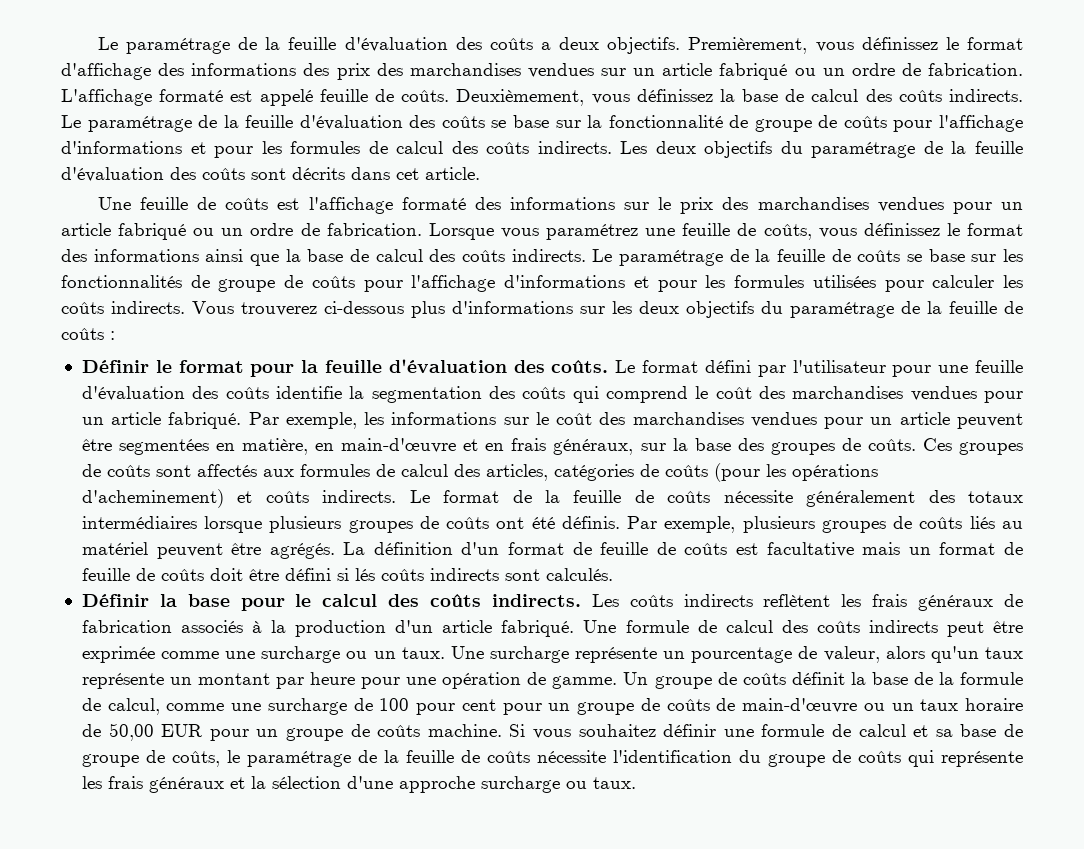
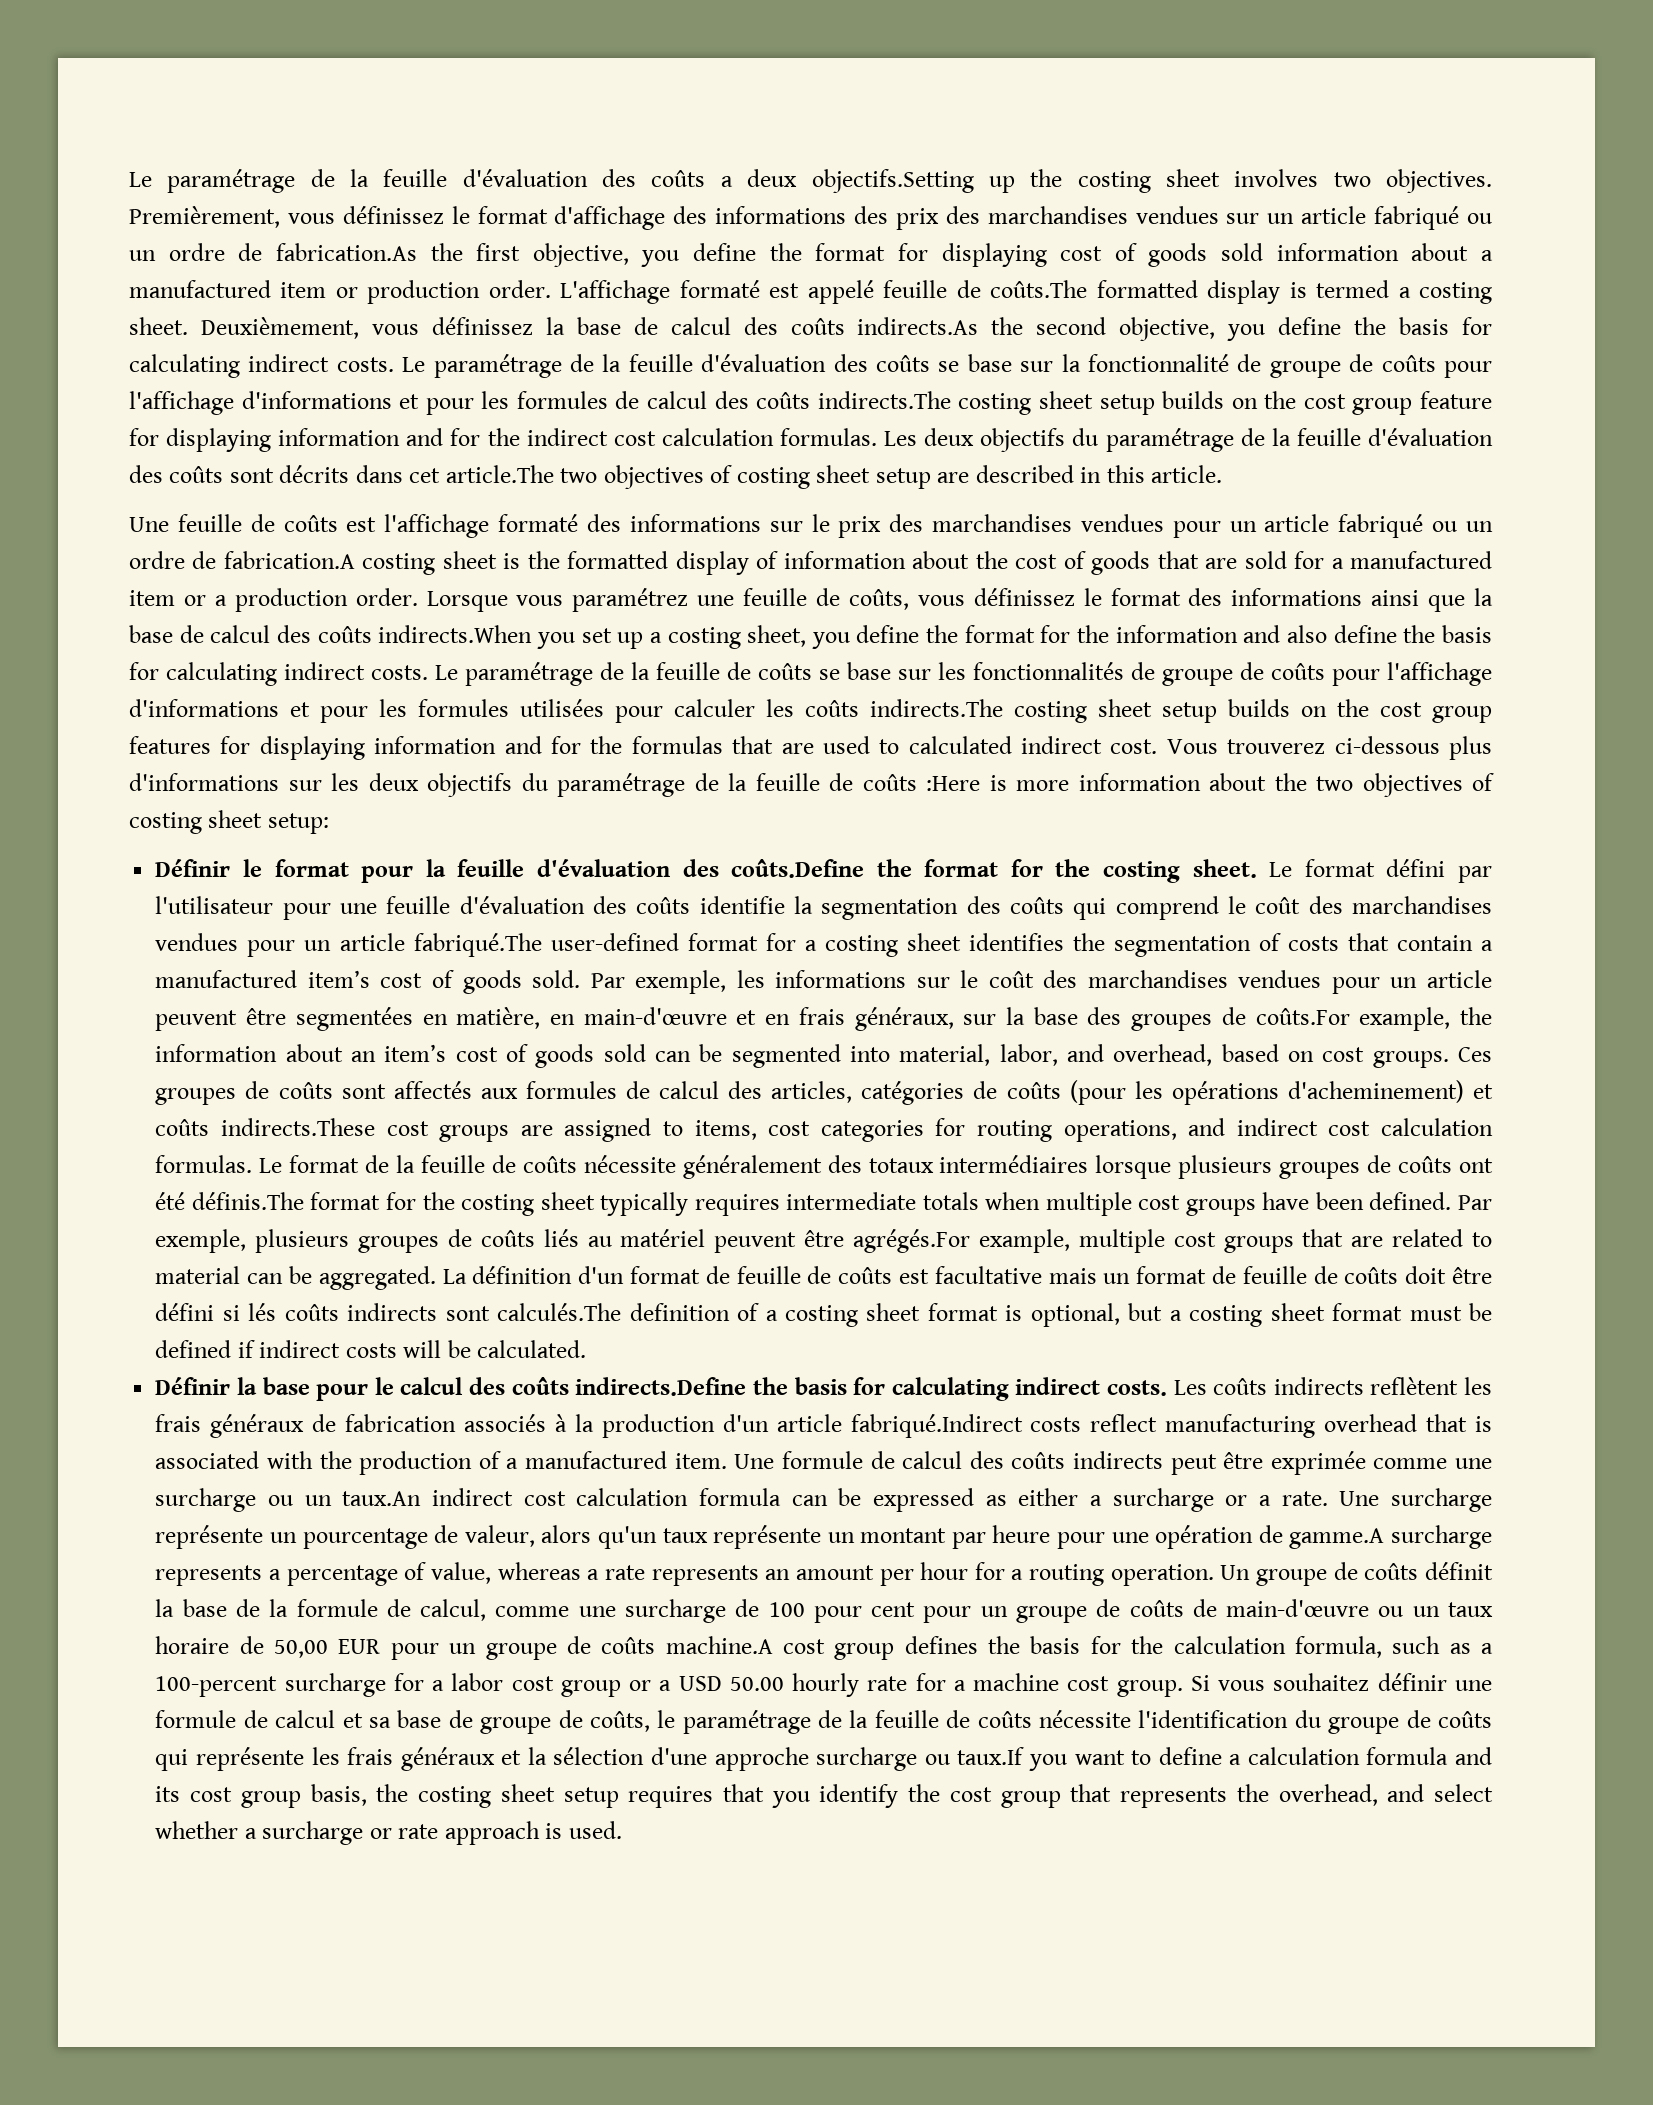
- Le paramétrage de la feuille d'évaluation des coûts a deux objectifs.
+ Le paramétrage de la feuille d'évaluation des coûts a deux objectifs.Setting up the costing sheet involves two objectives.
- Premièrement, vous définissez le format d'affichage des informations des prix des marchandises vendues sur un article fabriqué ou un ordre de fabrication.
+ Premièrement, vous définissez le format d'affichage des informations des prix des marchandises vendues sur un article fabriqué ou un ordre de fabrication.As the first objective, you define the format for displaying cost of goods sold information about a manufactured item or production order.
- L'affichage formaté est appelé feuille de coûts.
+ L'affichage formaté est appelé feuille de coûts.The formatted display is termed a costing sheet.
- Deuxièmement, vous définissez la base de calcul des coûts indirects.
+ Deuxièmement, vous définissez la base de calcul des coûts indirects.As the second objective, you define the basis for calculating indirect costs.
- Le paramétrage de la feuille d'évaluation des coûts se base sur la fonctionnalité de groupe de coûts pour l'affichage d'informations et pour les formules de calcul des coûts indirects.
+ Le paramétrage de la feuille d'évaluation des coûts se base sur la fonctionnalité de groupe de coûts pour l'affichage d'informations et pour les formules de calcul des coûts indirects.The costing sheet setup builds on the cost group feature for displaying information and for the indirect cost calculation formulas.
- Les deux objectifs du paramétrage de la feuille d'évaluation des coûts sont décrits dans cet article.
+ Les deux objectifs du paramétrage de la feuille d'évaluation des coûts sont décrits dans cet article.The two objectives of costing sheet setup are described in this article.
- Une feuille de coûts est l'affichage formaté des informations sur le prix des marchandises vendues pour un article fabriqué ou un ordre de fabrication.
+ Une feuille de coûts est l'affichage formaté des informations sur le prix des marchandises vendues pour un article fabriqué ou un ordre de fabrication.A costing sheet is the formatted display of information about the cost of goods that are sold for a manufactured item or a production order.
- Lorsque vous paramétrez une feuille de coûts, vous définissez le format des informations ainsi que la base de calcul des coûts indirects.
+ Lorsque vous paramétrez une feuille de coûts, vous définissez le format des informations ainsi que la base de calcul des coûts indirects.When you set up a costing sheet, you define the format for the information and also define the basis for calculating indirect costs.
- Le paramétrage de la feuille de coûts se base sur les fonctionnalités de groupe de coûts pour l'affichage d'informations et pour les formules utilisées pour calculer les coûts indirects.
+ Le paramétrage de la feuille de coûts se base sur les fonctionnalités de groupe de coûts pour l'affichage d'informations et pour les formules utilisées pour calculer les coûts indirects.The costing sheet setup builds on the cost group features for displaying information and for the formulas that are used to calculated indirect cost.
- Vous trouverez ci-dessous plus d'informations sur les deux objectifs du paramétrage de la feuille de coûts :
+ Vous trouverez ci-dessous plus d'informations sur les deux objectifs du paramétrage de la feuille de coûts :Here is more information about the two objectives of costing sheet setup:
- Définir le format pour la feuille d'évaluation des coûts.
+ Définir le format pour la feuille d'évaluation des coûts.Define the format for the costing sheet.
- Le format défini par l'utilisateur pour une feuille d'évaluation des coûts identifie la segmentation des coûts qui comprend le coût des marchandises vendues pour un article fabriqué.
+ Le format défini par l'utilisateur pour une feuille d'évaluation des coûts identifie la segmentation des coûts qui comprend le coût des marchandises vendues pour un article fabriqué.The user-defined format for a costing sheet identifies the segmentation of costs that contain a manufactured item’s cost of goods sold.
- Par exemple, les informations sur le coût des marchandises vendues pour un article peuvent être segmentées en matière, en main-d'œuvre et en frais généraux, sur la base des groupes de coûts.
+ Par exemple, les informations sur le coût des marchandises vendues pour un article peuvent être segmentées en matière, en main-d'œuvre et en frais généraux, sur la base des groupes de coûts.For example, the information about an item’s cost of goods sold can be segmented into material, labor, and overhead, based on cost groups.
- Ces groupes de coûts sont affectés aux formules de calcul des articles, catégories de coûts (pour les opérations d'acheminement) et coûts indirects.
+ Ces groupes de coûts sont affectés aux formules de calcul des articles, catégories de coûts (pour les opérations d'acheminement) et coûts indirects.These cost groups are assigned to items, cost categories for routing operations, and indirect cost calculation formulas.
- Le format de la feuille de coûts nécessite généralement des totaux intermédiaires lorsque plusieurs groupes de coûts ont été définis.
+ Le format de la feuille de coûts nécessite généralement des totaux intermédiaires lorsque plusieurs groupes de coûts ont été définis.The format for the costing sheet typically requires intermediate totals when multiple cost groups have been defined.
- Par exemple, plusieurs groupes de coûts liés au matériel peuvent être agrégés.
+ Par exemple, plusieurs groupes de coûts liés au matériel peuvent être agrégés.For example, multiple cost groups that are related to material can be aggregated.
- La définition d'un format de feuille de coûts est facultative mais un format de feuille de coûts doit être défini si lés coûts indirects sont calculés.
+ La définition d'un format de feuille de coûts est facultative mais un format de feuille de coûts doit être défini si lés coûts indirects sont calculés.The definition of a costing sheet format is optional, but a costing sheet format must be defined if indirect costs will be calculated.
- Définir la base pour le calcul des coûts indirects.
+ Définir la base pour le calcul des coûts indirects.Define the basis for calculating indirect costs.
- Les coûts indirects reflètent les frais généraux de fabrication associés à la production d'un article fabriqué.
+ Les coûts indirects reflètent les frais généraux de fabrication associés à la production d'un article fabriqué.Indirect costs reflect manufacturing overhead that is associated with the production of a manufactured item.
- Une formule de calcul des coûts indirects peut être exprimée comme une surcharge ou un taux.
+ Une formule de calcul des coûts indirects peut être exprimée comme une surcharge ou un taux.An indirect cost calculation formula can be expressed as either a surcharge or a rate.
- Une surcharge représente un pourcentage de valeur, alors qu'un taux représente un montant par heure pour une opération de gamme.
+ Une surcharge représente un pourcentage de valeur, alors qu'un taux représente un montant par heure pour une opération de gamme.A surcharge represents a percentage of value, whereas a rate represents an amount per hour for a routing operation.
- Un groupe de coûts définit la base de la formule de calcul, comme une surcharge de 100 pour cent pour un groupe de coûts de main-d'œuvre ou un taux horaire de 50,00 EUR pour un groupe de coûts machine.
+ Un groupe de coûts définit la base de la formule de calcul, comme une surcharge de 100 pour cent pour un groupe de coûts de main-d'œuvre ou un taux horaire de 50,00 EUR pour un groupe de coûts machine.A cost group defines the basis for the calculation formula, such as a 100-percent surcharge for a labor cost group or a USD 50.00 hourly rate for a machine cost group.
- Si vous souhaitez définir une formule de calcul et sa base de groupe de coûts, le paramétrage de la feuille de coûts nécessite l'identification du groupe de coûts qui représente les frais généraux et la sélection d'une approche surcharge ou taux.
+ Si vous souhaitez définir une formule de calcul et sa base de groupe de coûts, le paramétrage de la feuille de coûts nécessite l'identification du groupe de coûts qui représente les frais généraux et la sélection d'une approche surcharge ou taux.If you want to define a calculation formula and its cost group basis, the costing sheet setup requires that you identify the cost group that represents the overhead, and select whether a surcharge or rate approach is used.

